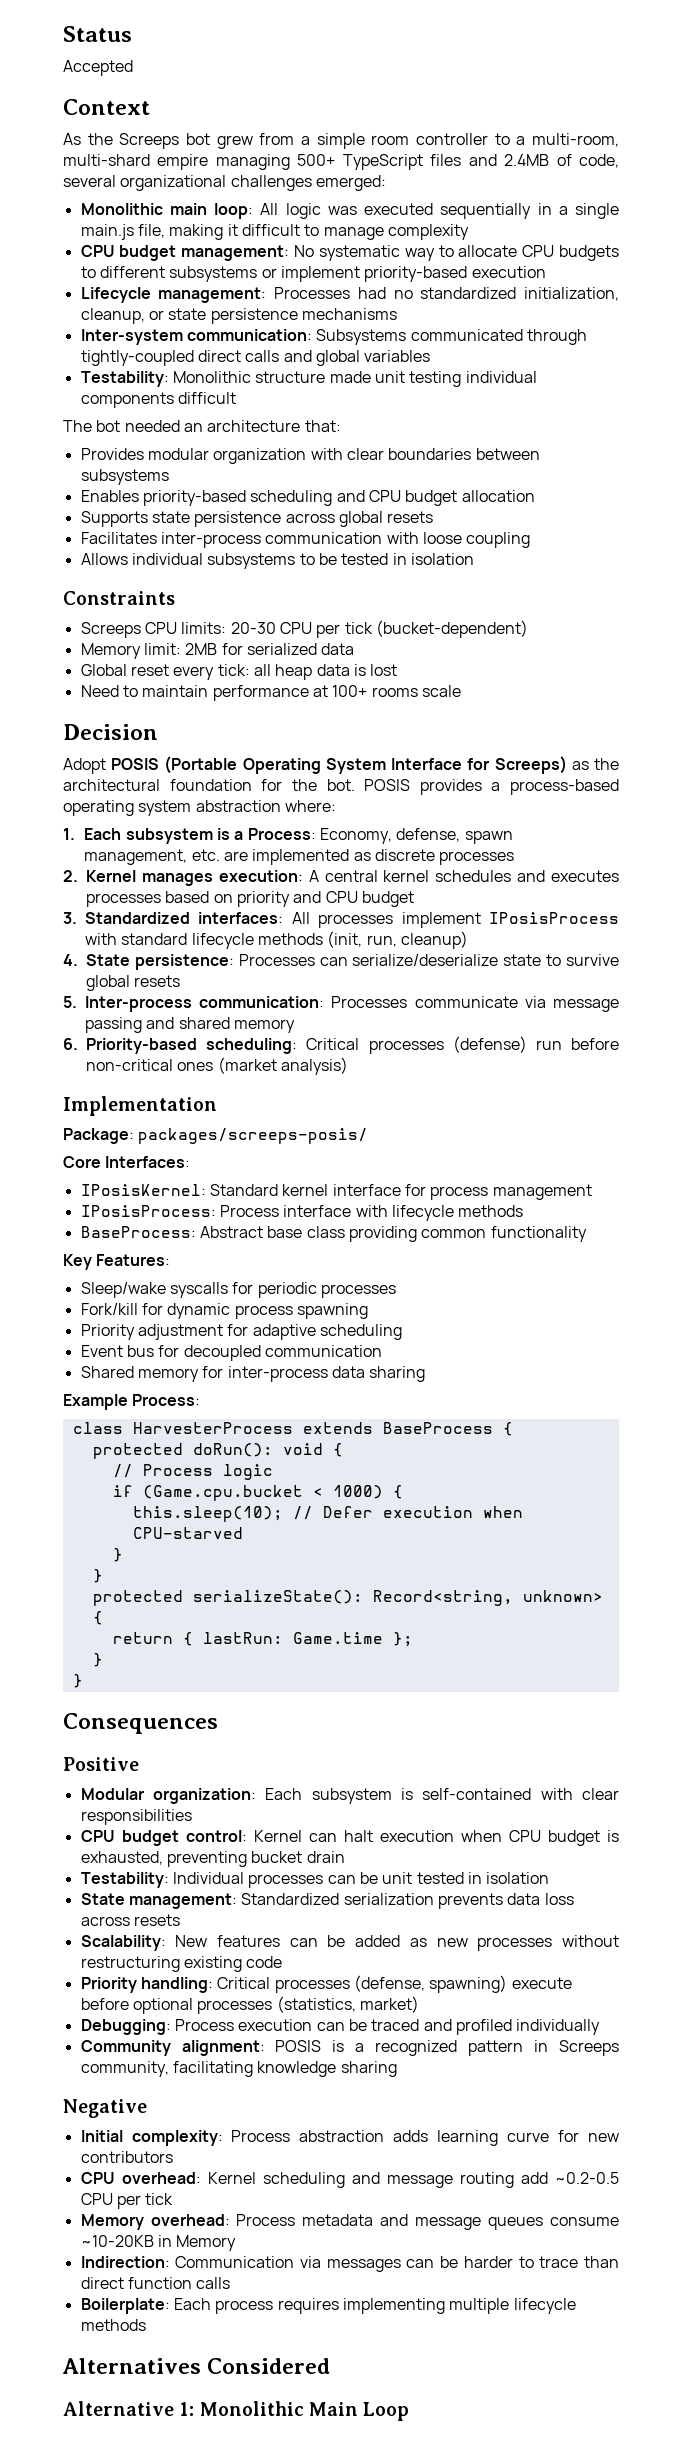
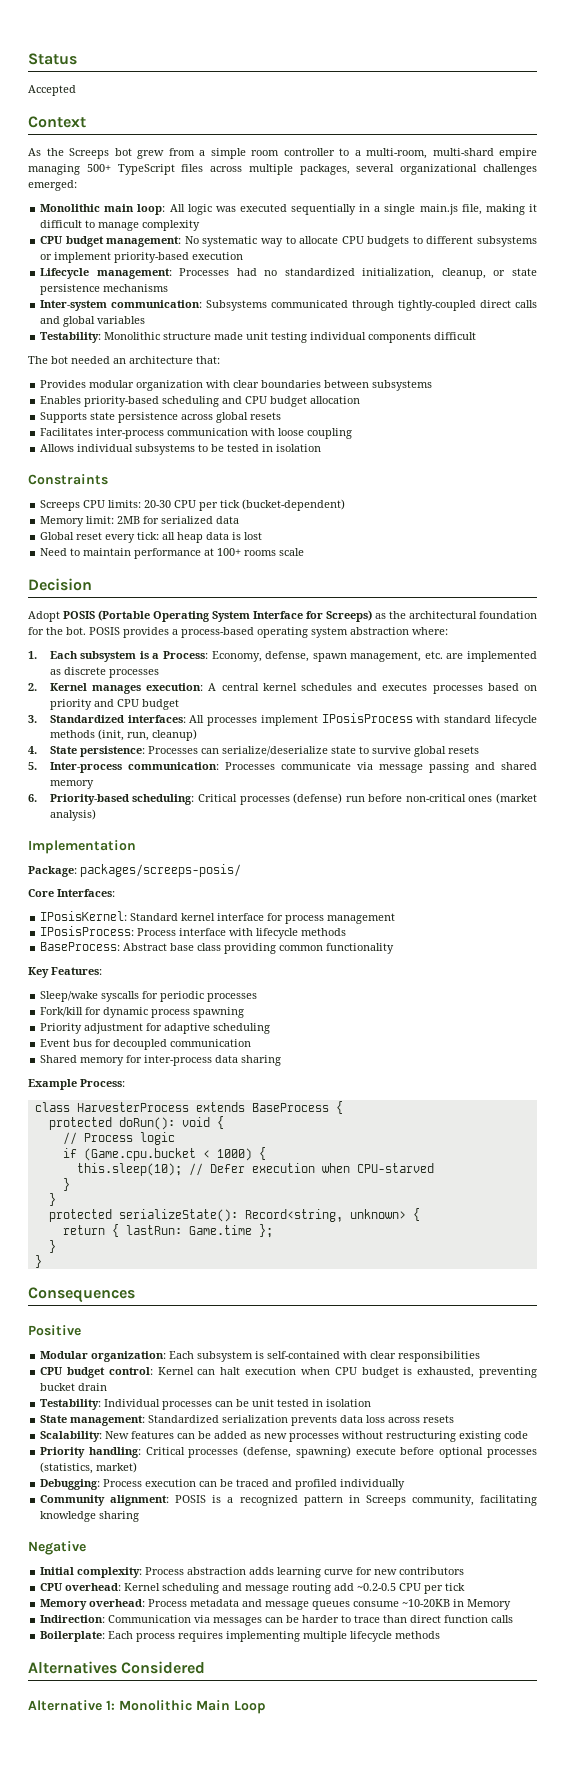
- As the Screeps bot grew from a simple room controller to a multi-room, multi-shard empire managing 500+ TypeScript files and 2.4MB of code, several organizational challenges emerged:
+ As the Screeps bot grew from a simple room controller to a multi-room, multi-shard empire managing 500+ TypeScript files across multiple packages, several organizational challenges emerged:

